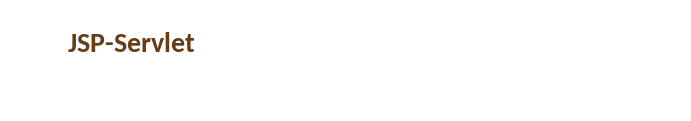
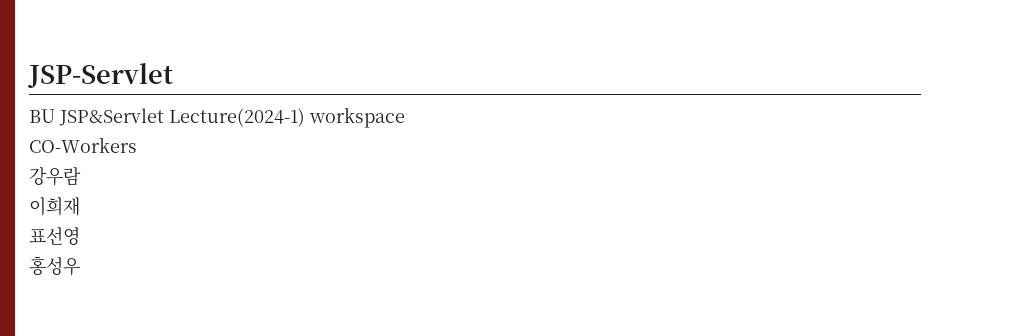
+ BU JSP&Servlet Lecture(2024-1) workspace
+ CO-Workers
+ 강우람
+ 이희재
+ 표선영
+ 홍성우

